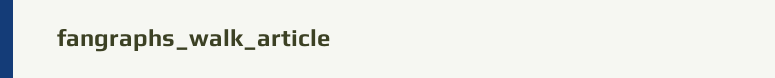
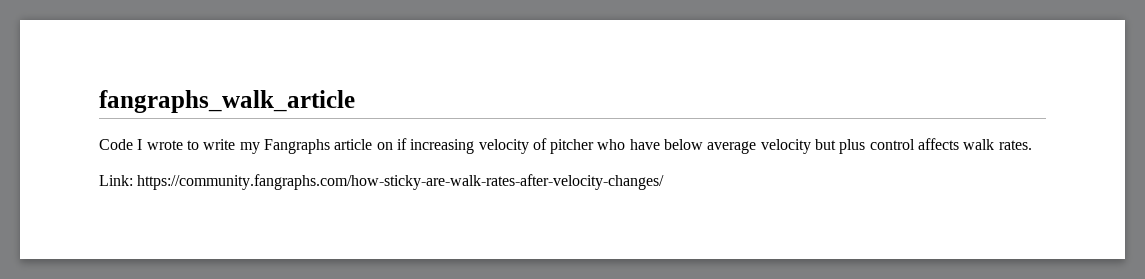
+ Code I wrote to write my Fangraphs article on if increasing velocity of pitcher who have below average velocity but plus control affects walk rates.
+ Link: https://community.fangraphs.com/how-sticky-are-walk-rates-after-velocity-changes/

